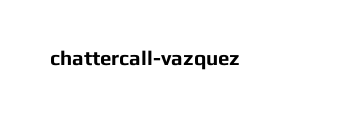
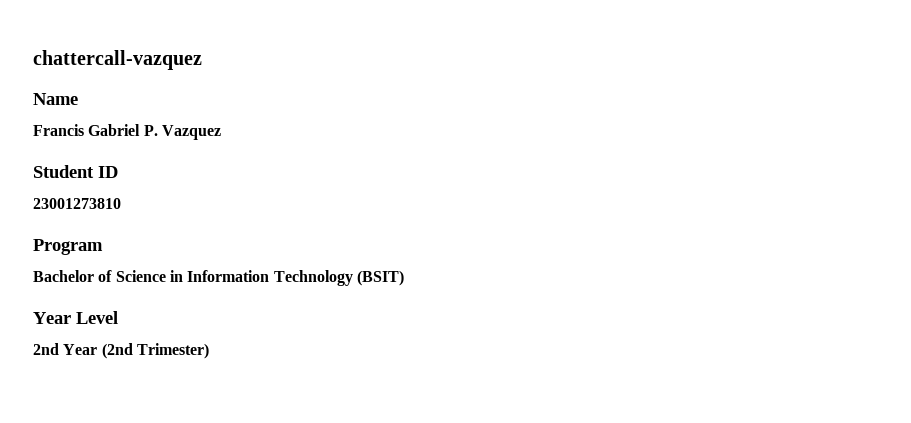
+ Name
+ Francis Gabriel P. Vazquez
+ Student ID
+ 23001273810
+ Program
+ Bachelor of Science in Information Technology (BSIT)
+ Year Level
+ 2nd Year (2nd Trimester)

